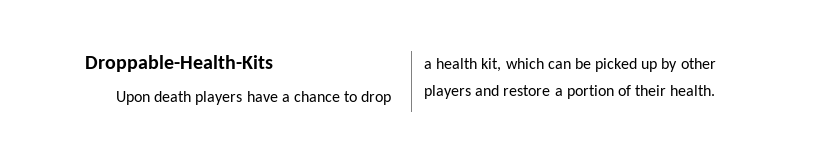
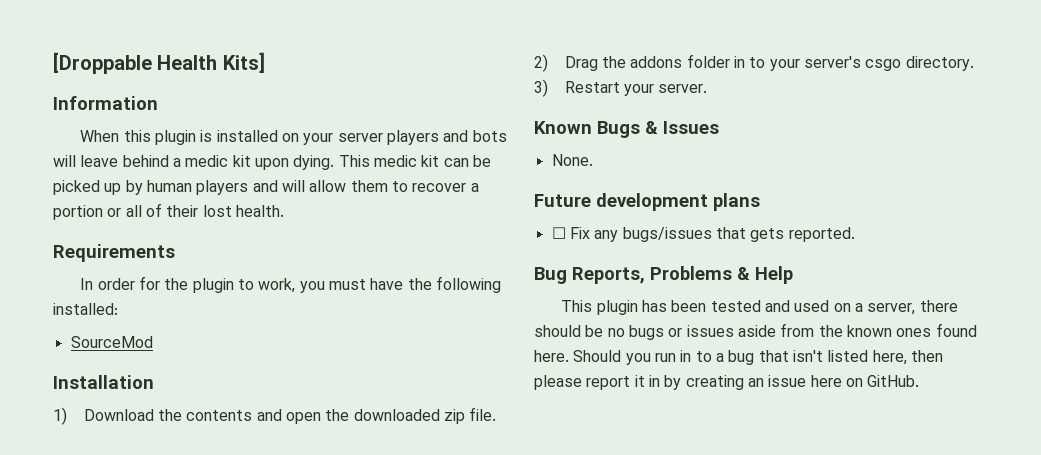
- Droppable-Health-Kits
- Upon death players have a chance to drop a health kit, which can be picked up by other players and restore a portion of their health.
+ [Droppable Health Kits]
+ Information
+ When this plugin is installed on your server players and bots will leave behind a medic kit upon dying. This medic kit can be picked up by human players and will allow them to recover a portion or all of their lost health.
+ Requirements
+ In order for the plugin to work, you must have the following installed:
+ SourceMod
+ Installation
+ 1) Download the contents and open the downloaded zip file.
+ 2) Drag the addons folder in to your server's csgo directory.
+ 3) Restart your server.
+ Known Bugs & Issues
+ None.
+ Future development plans
+ ☐ Fix any bugs/issues that gets reported.
+ Bug Reports, Problems & Help
+ This plugin has been tested and used on a server, there should be no bugs or issues aside from the known ones found here. Should you run in to a bug that isn't listed here, then please report it in by creating an issue here on GitHub.

